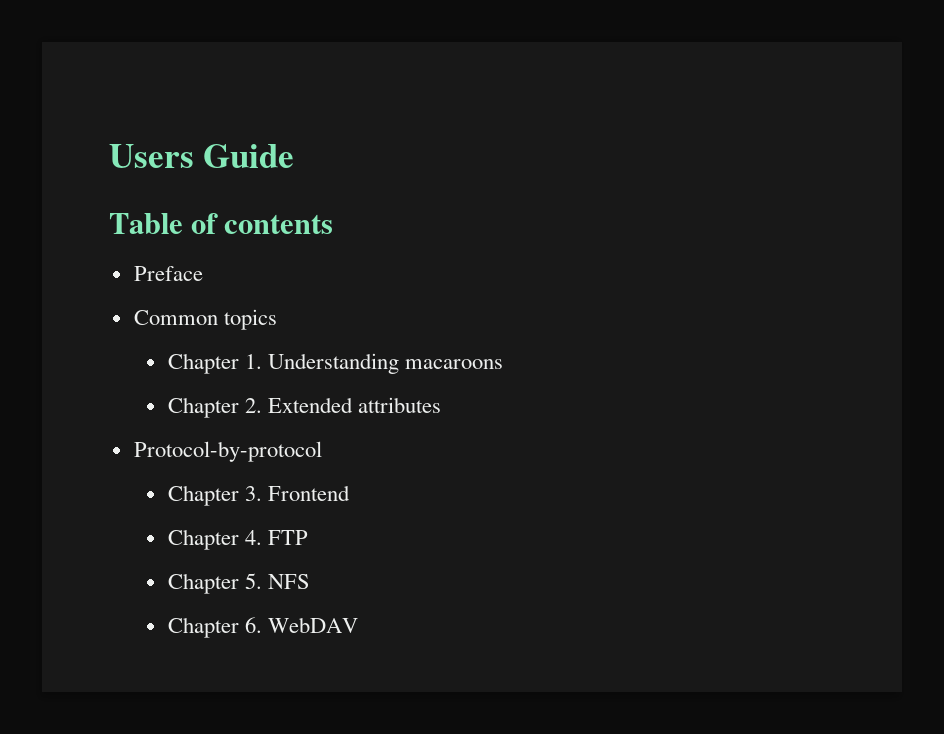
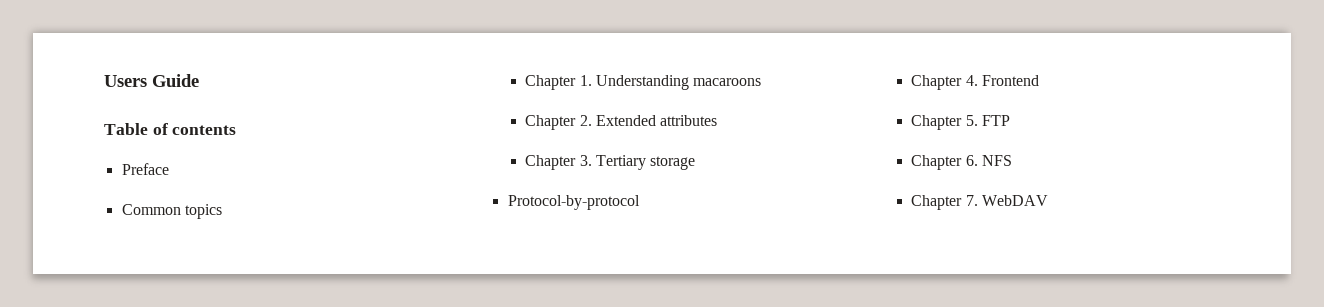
+ Chapter 3. Tertiary storage
- Chapter 3. Frontend
+ Chapter 4. Frontend
- Chapter 4. FTP
+ Chapter 5. FTP
- Chapter 5. NFS
+ Chapter 6. NFS
- Chapter 6. WebDAV
+ Chapter 7. WebDAV

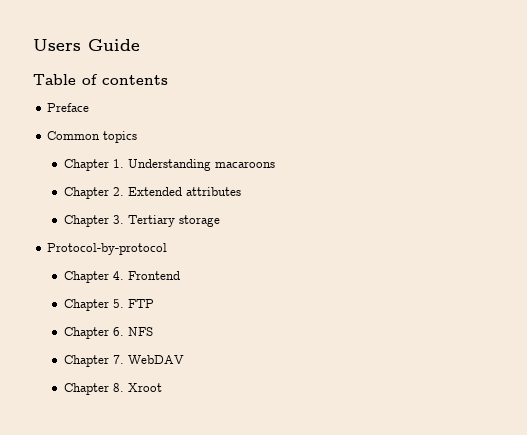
+ Chapter 8. Xroot

